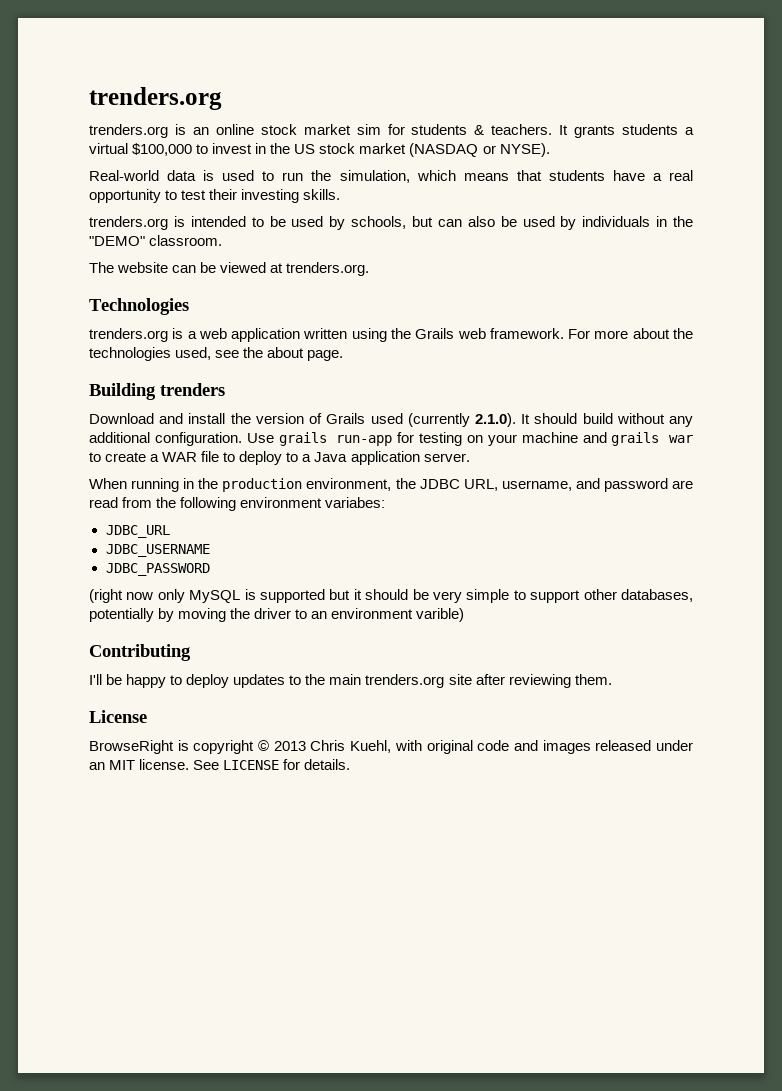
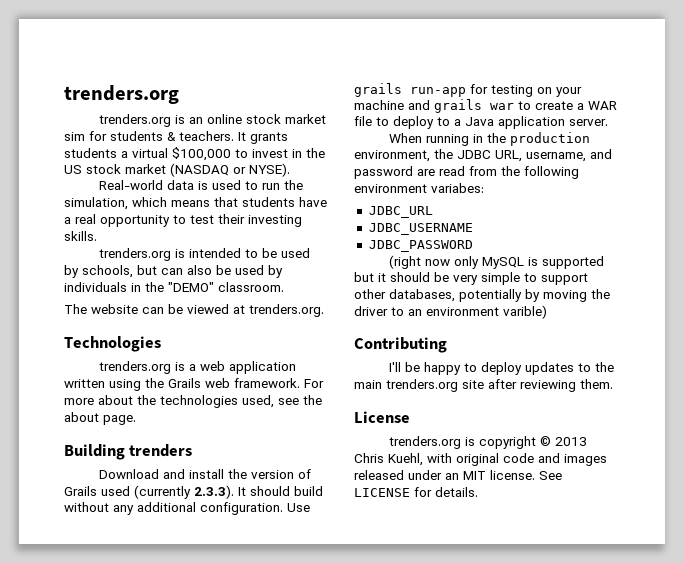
- Download and install the version of Grails used (currently 2.1.0). It should build without any additional configuration.
+ Download and install the version of Grails used (currently 2.3.3). It should build without any additional configuration.
- BrowseRight is copyright © 2013 Chris Kuehl, with original code and images released under an MIT license.
+ trenders.org is copyright © 2013 Chris Kuehl, with original code and images released under an MIT license.

